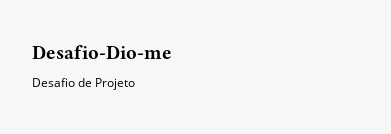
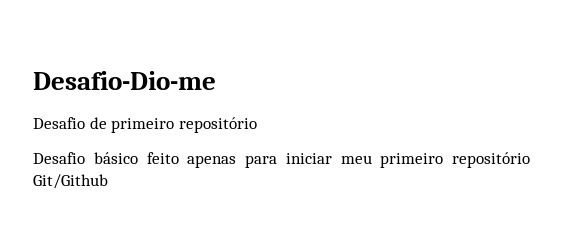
- Desafio de Projeto
+ Desafio de primeiro repositório
+ Desafio básico feito apenas para iniciar meu primeiro repositório Git/Github

